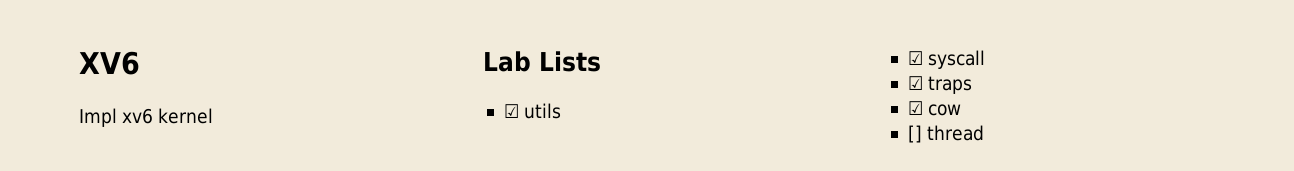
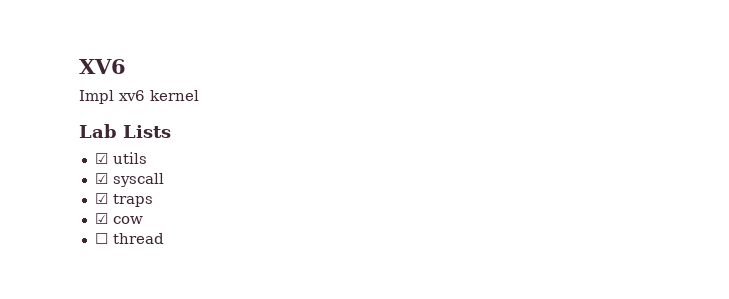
- [] thread
+ ☐ thread

